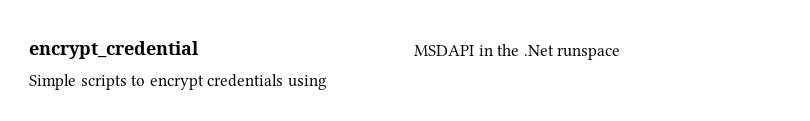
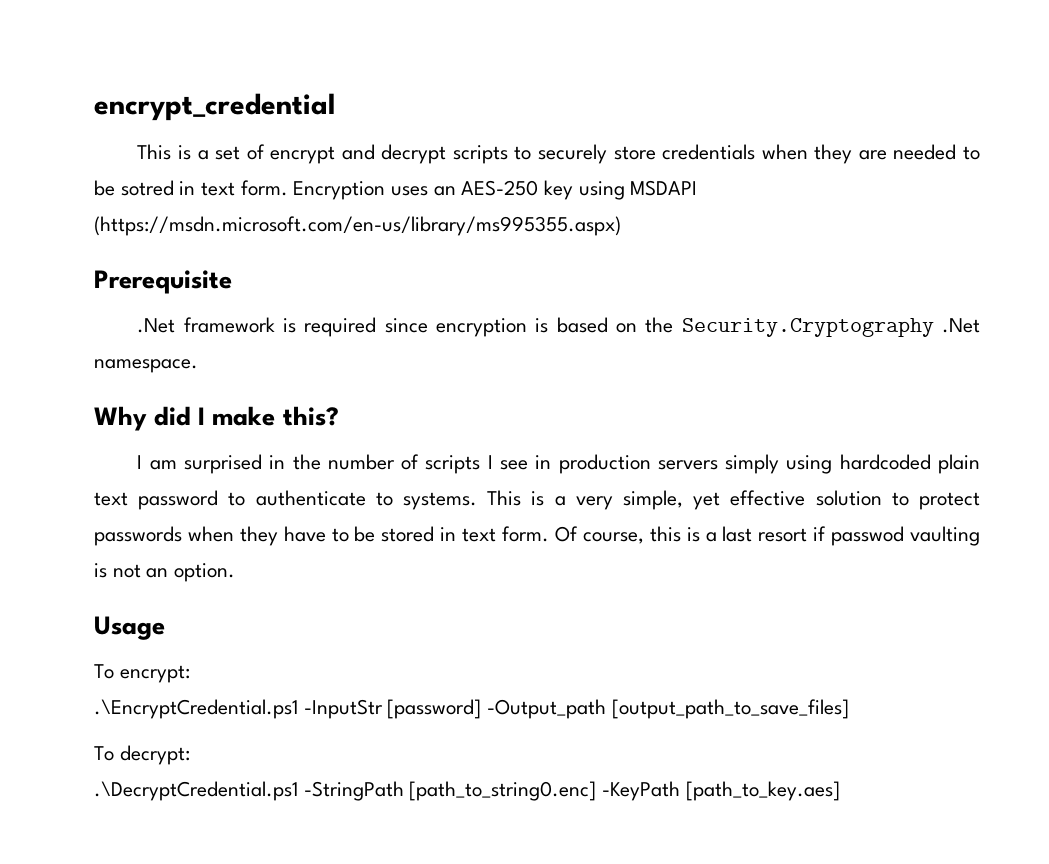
- Simple scripts to encrypt credentials using MSDAPI in the .Net runspace
+ This is a set of encrypt and decrypt scripts to securely store credentials when they are needed to be sotred in text form. Encryption uses an AES-250 key using MSDAPI (https://msdn.microsoft.com/en-us/library/ms995355.aspx)
+ Prerequisite
+ .Net framework is required since encryption is based on the Security.Cryptography .Net namespace.
+ Why did I make this?
+ I am surprised in the number of scripts I see in production servers simply using hardcoded plain text password to authenticate to systems. This is a very simple, yet effective solution to protect passwords when they have to be stored in text form. Of course, this is a last resort if passwod vaulting is not an option.
+ Usage
+ To encrypt:
+ .\EncryptCredential.ps1 -InputStr [password] -Output_path [output_path_to_save_files]
+ To decrypt:
+ .\DecryptCredential.ps1 -StringPath [path_to_string0.enc] -KeyPath [path_to_key.aes]

